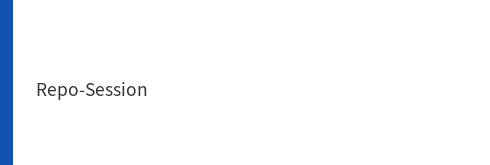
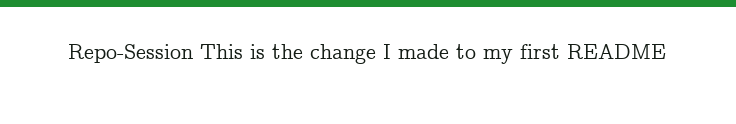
- Repo-Session
+ Repo-Session This is the change I made to my first README

